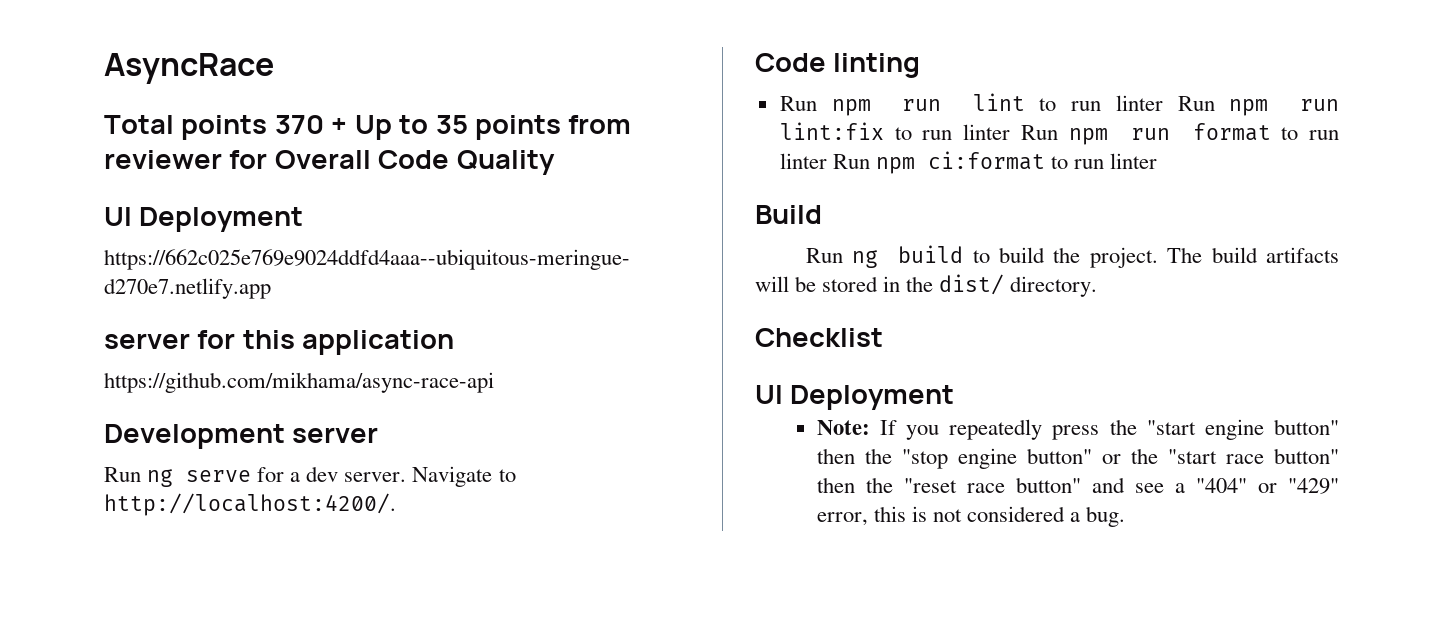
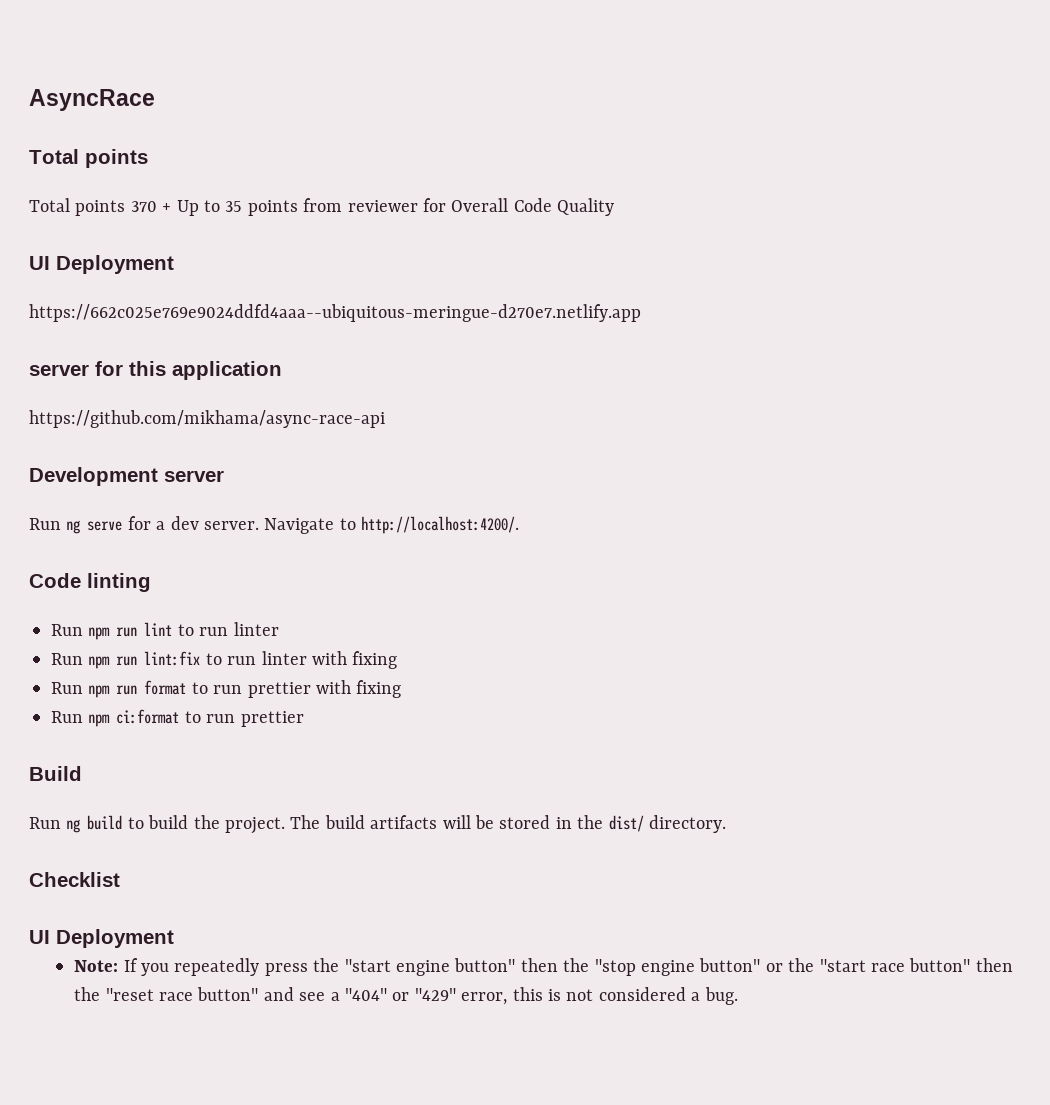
  AsyncRace
+ Total points
- Run npm run lint to run linter Run npm run lint:fix to run linter Run npm run format to run linter Run npm ci:format to run linter
+ Run npm run lint to run linter
+ Run npm run lint:fix to run linter with fixing
+ Run npm run format to run prettier with fixing
+ Run npm ci:format to run prettier

